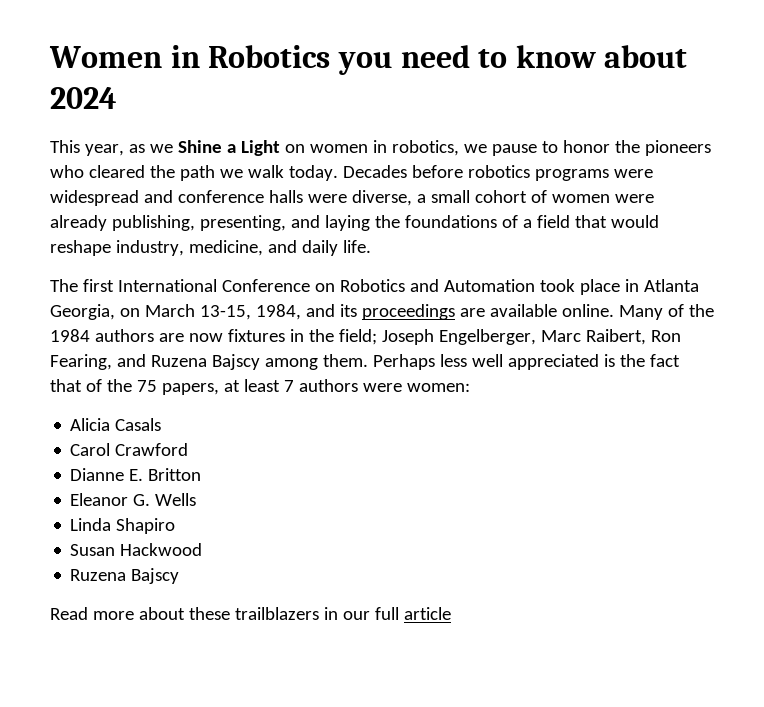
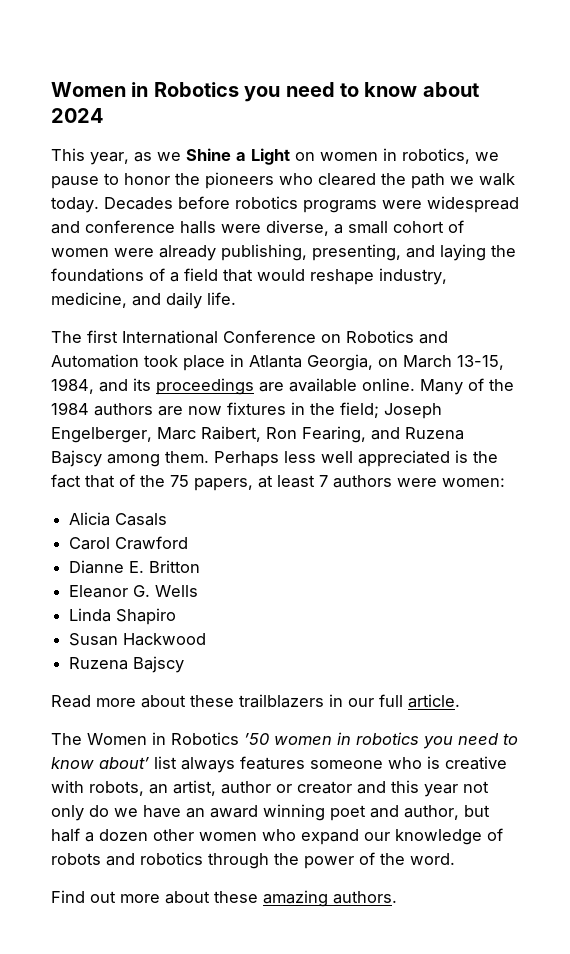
- Read more about these trailblazers in our full article
+ Read more about these trailblazers in our full article.
+ The Women in Robotics ’50 women in robotics you need to know about’ list always features someone who is creative with robots, an artist, author or creator and this year not only do we have an award winning poet and author, but half a dozen other women who expand our knowledge of robots and robotics through the power of the word.
+ Find out more about these amazing authors.

